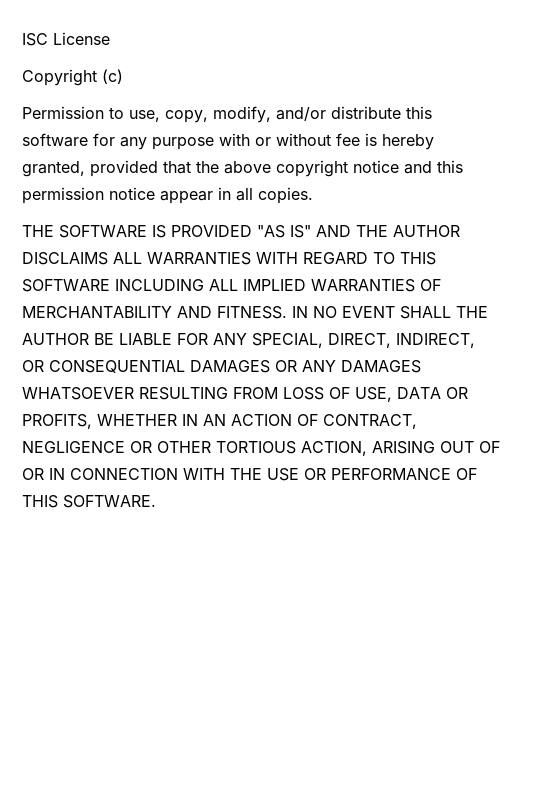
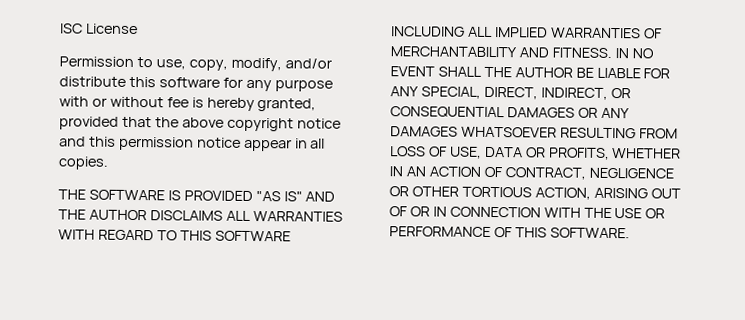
- Copyright (c)

